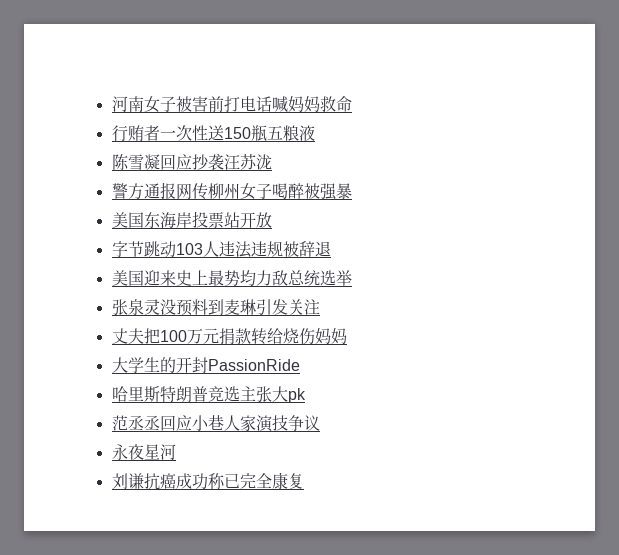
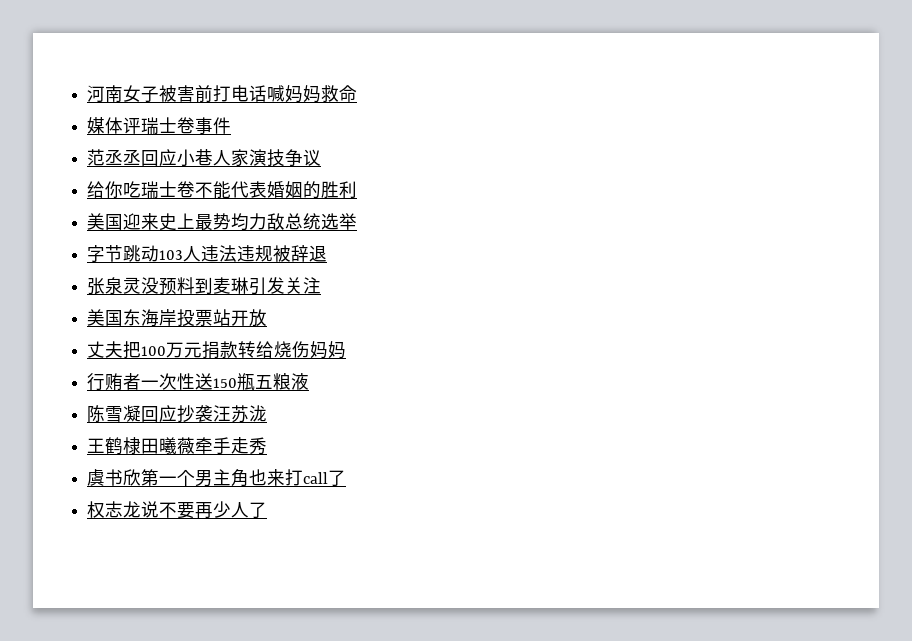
+ 媒体评瑞士卷事件
+ 范丞丞回应小巷人家演技争议
+ 给你吃瑞士卷不能代表婚姻的胜利
+ 美国迎来史上最势均力敌总统选举
+ 字节跳动103人违法违规被辞退
+ 张泉灵没预料到麦琳引发关注
+ 美国东海岸投票站开放
+ 丈夫把100万元捐款转给烧伤妈妈
- 警方通报网传柳州女子喝醉被强暴
- 美国东海岸投票站开放
- 字节跳动103人违法违规被辞退
- 美国迎来史上最势均力敌总统选举
- 张泉灵没预料到麦琳引发关注
- 丈夫把100万元捐款转给烧伤妈妈
- 大学生的开封PassionRide
- 哈里斯特朗普竞选主张大pk
- 范丞丞回应小巷人家演技争议
- 永夜星河
- 刘谦抗癌成功称已完全康复
+ 王鹤棣田曦薇牵手走秀
+ 虞书欣第一个男主角也来打call了
+ 权志龙说不要再少人了

